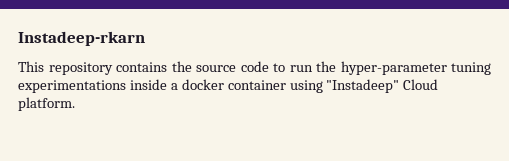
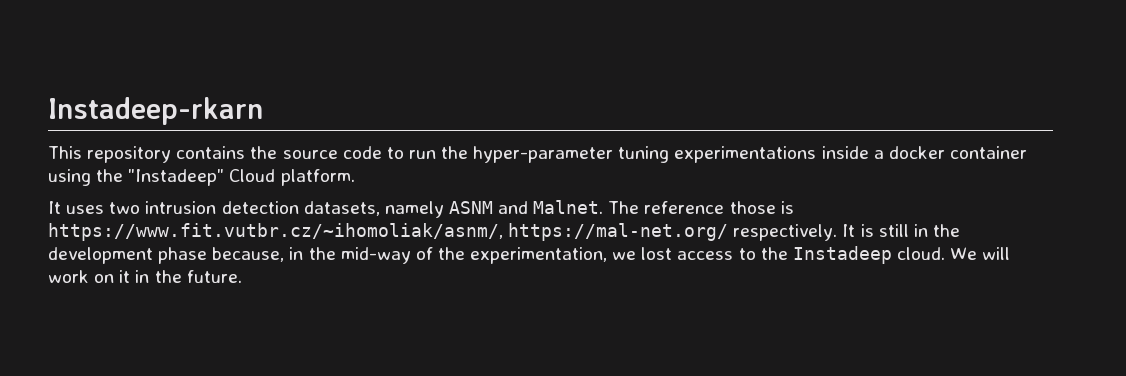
- This repository contains the source code to run the hyper-parameter tuning experimentations inside a docker container using "Instadeep" Cloud platform.
+ This repository contains the source code to run the hyper-parameter tuning experimentations inside a docker container using the "Instadeep" Cloud platform.
+ It uses two intrusion detection datasets, namely ASNM and Malnet. The reference those is https://www.fit.vutbr.cz/~ihomoliak/asnm/, https://mal-net.org/ respectively. It is still in the development phase because, in the mid-way of the experimentation, we lost access to the Instadeep cloud. We will work on it in the future.

